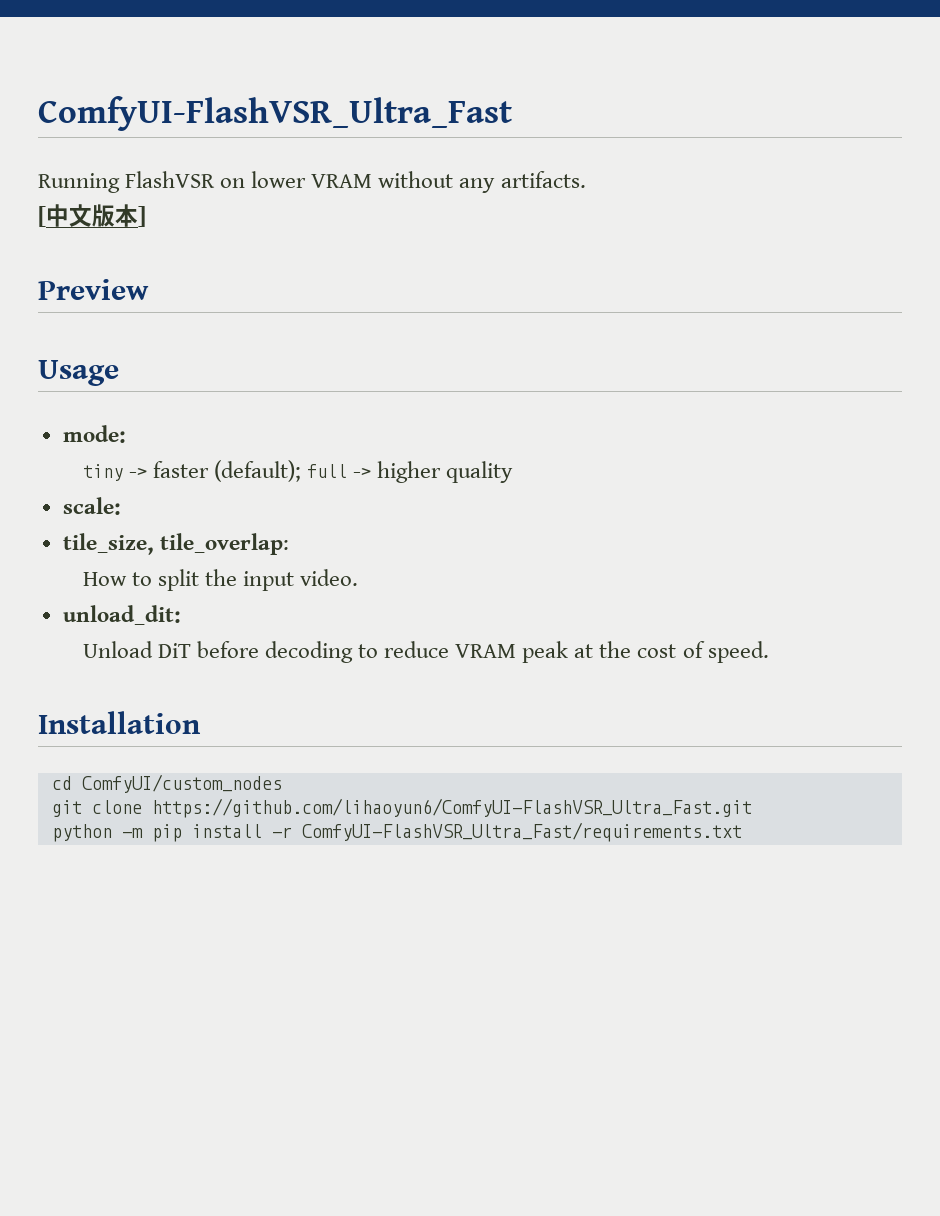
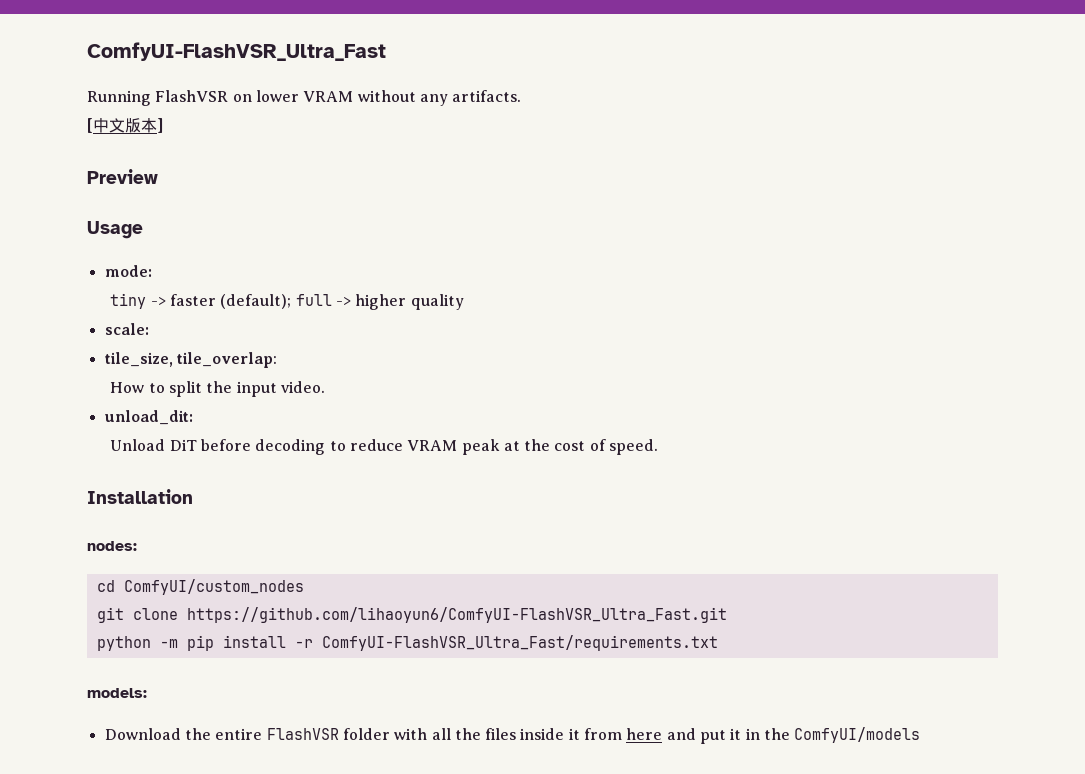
+ nodes:
+ models:
+ Download the entire FlashVSR folder with all the files inside it from here and put it in the ComfyUI/models

